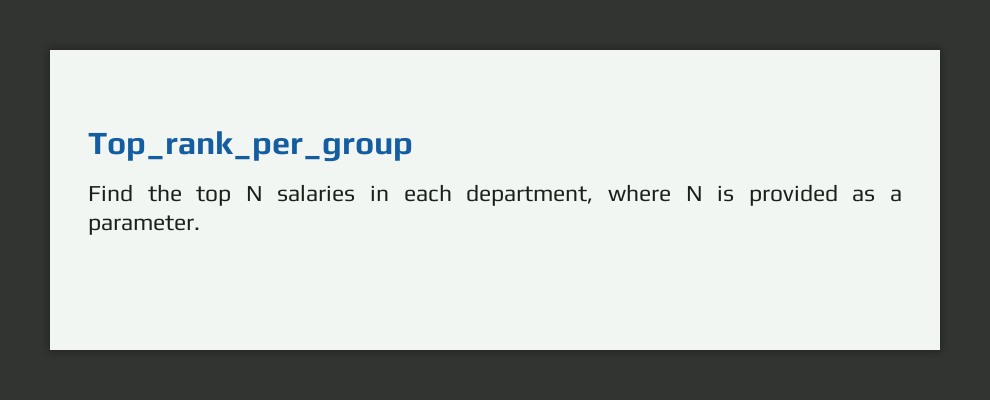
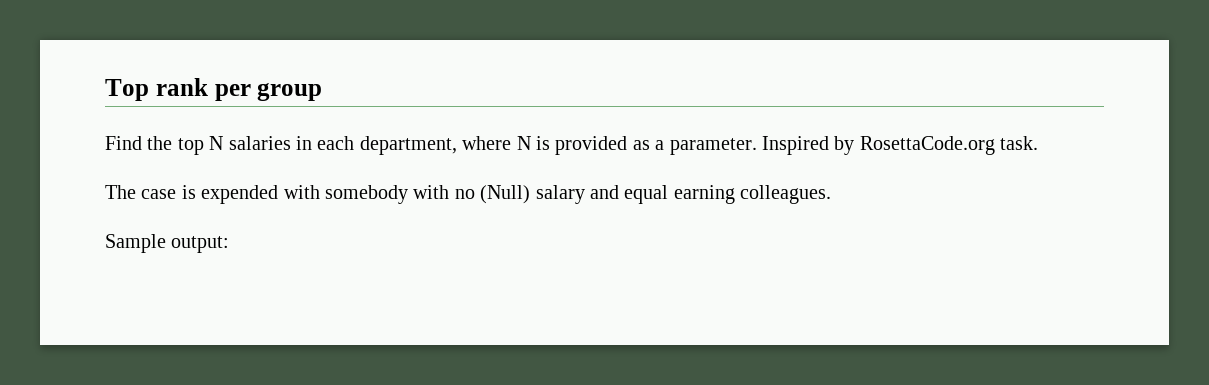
- Top_rank_per_group
+ Top rank per group
+ Inspired by RosettaCode.org task.
+ The case is expended with somebody with no (Null) salary and equal earning colleagues.
+ Sample output:

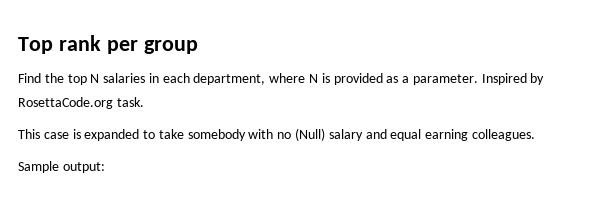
- The case is expended with somebody with no (Null) salary and equal earning colleagues.
+ This case is expanded to take somebody with no (Null) salary and equal earning colleagues.

